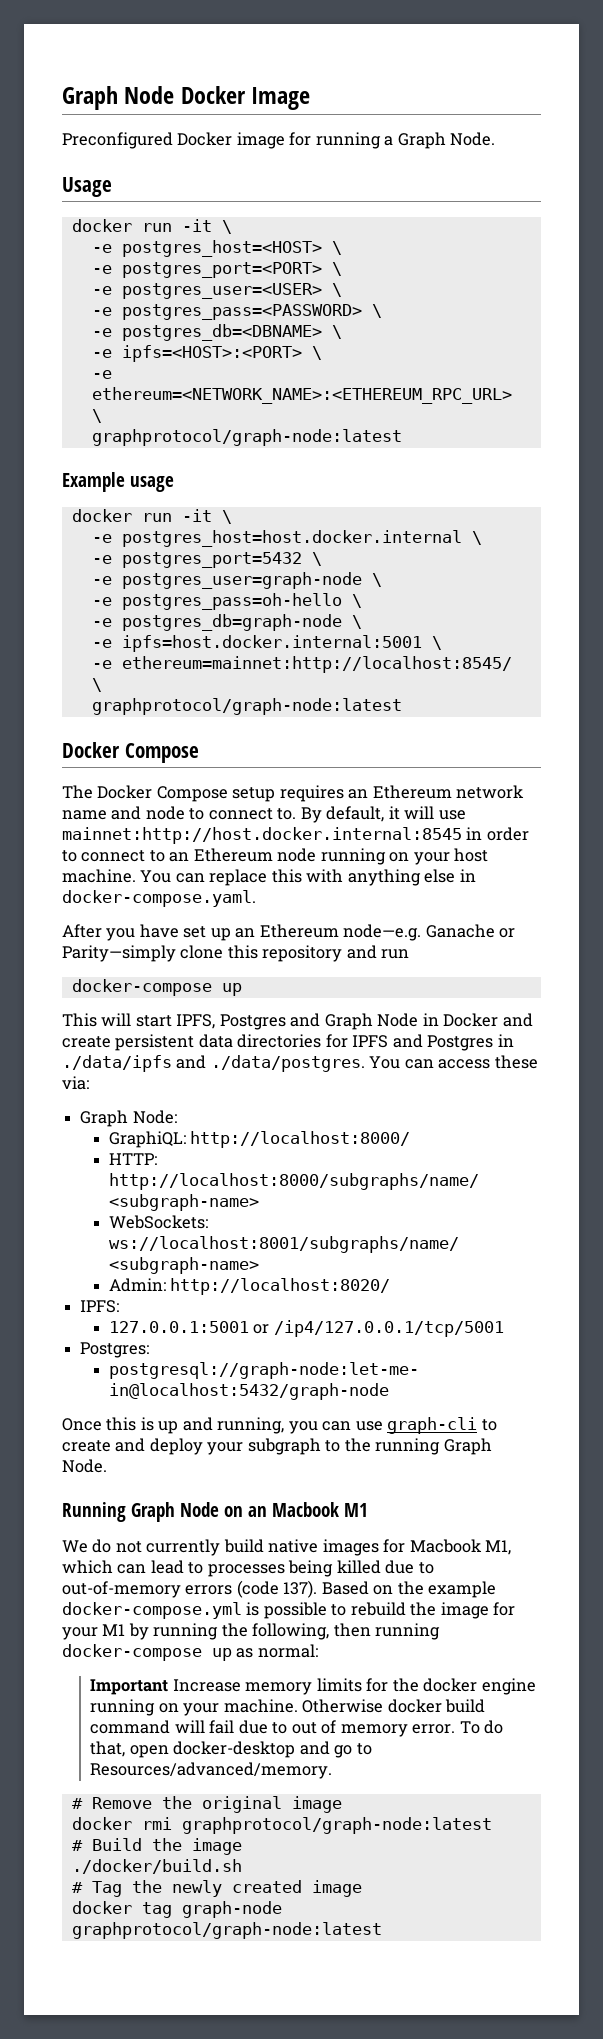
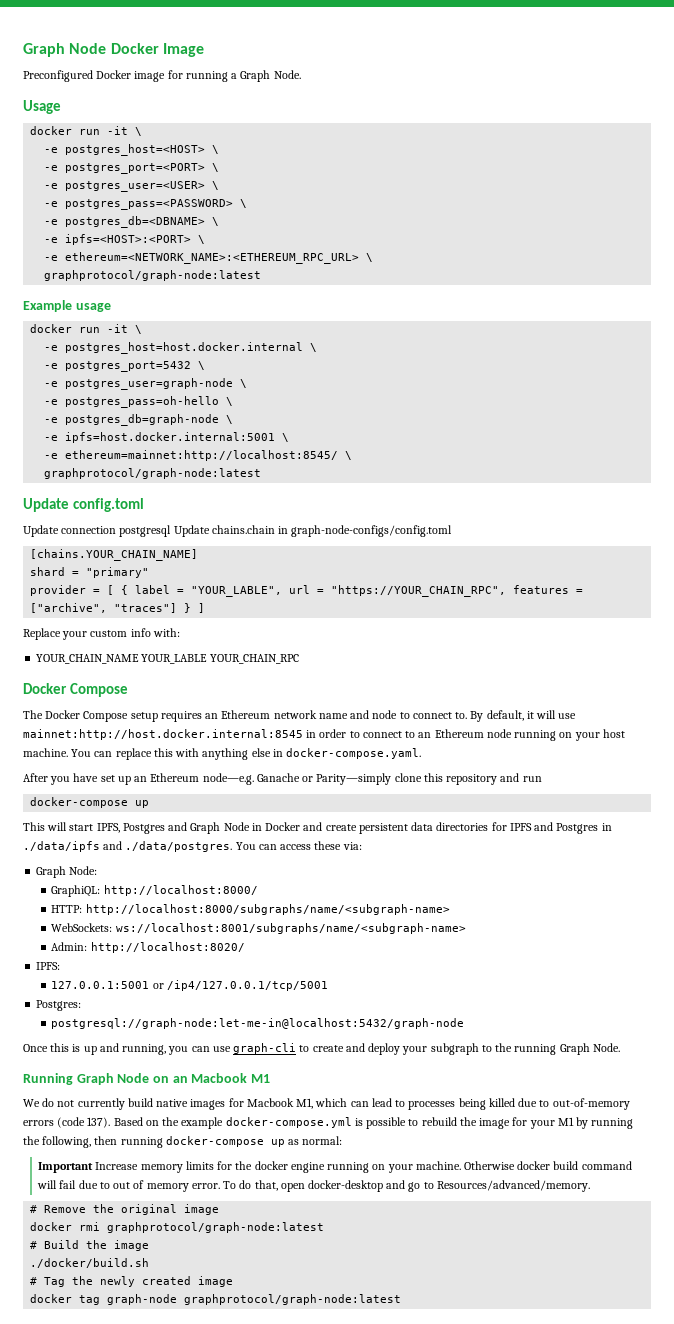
+ Update config.toml
+ Update connection postgresql Update chains.chain in graph-node-configs/config.toml
+ [chains.YOUR_CHAIN_NAME]
+ shard = "primary"
+ provider = [ { label = "YOUR_LABLE", url = "https://YOUR_CHAIN_RPC", features = ["archive", "traces"] } ]
+ Replace your custom info with:
+ YOUR_CHAIN_NAME YOUR_LABLE YOUR_CHAIN_RPC

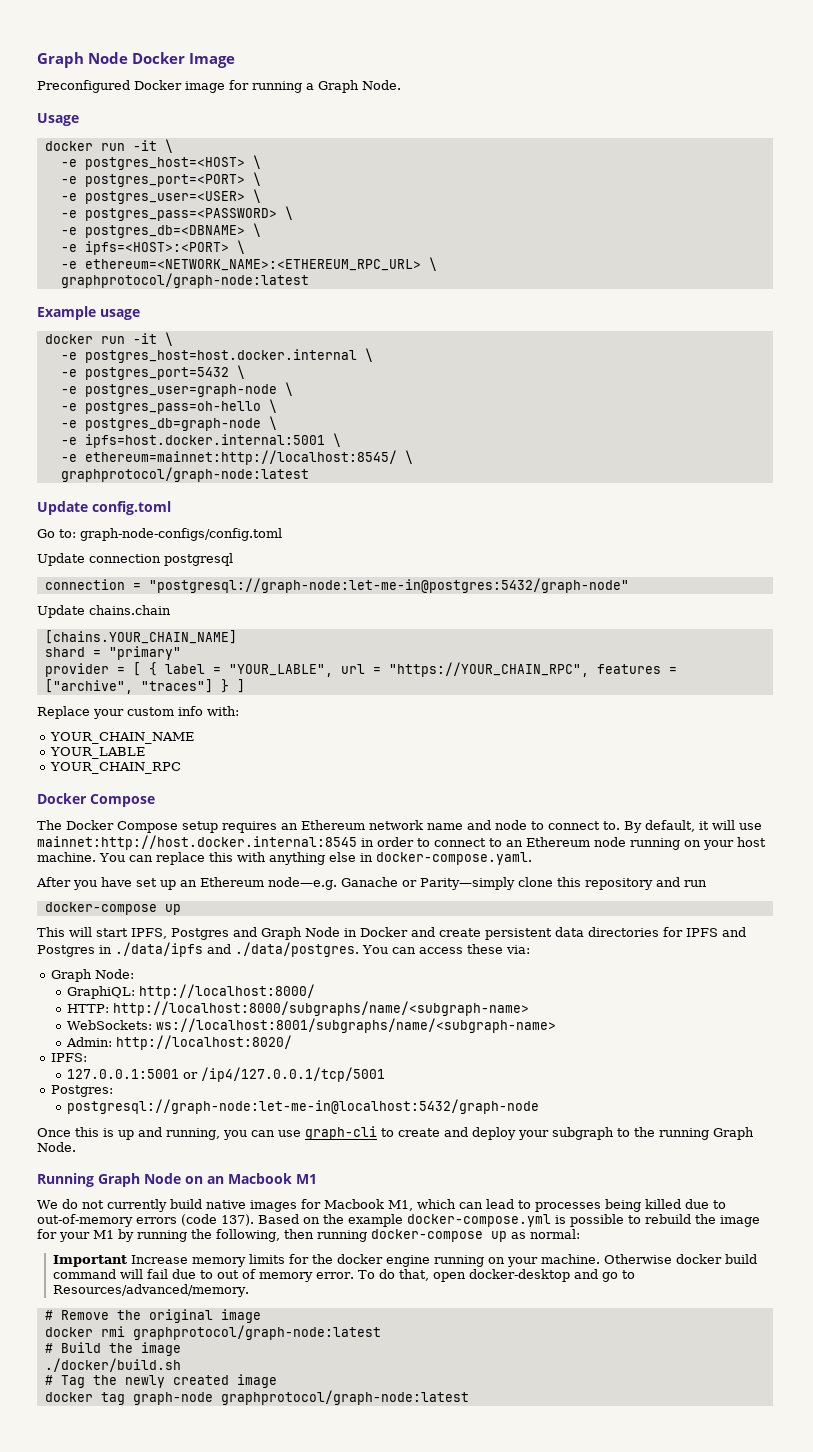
+ Go to: graph-node-configs/config.toml
- Update connection postgresql Update chains.chain in graph-node-configs/config.toml
+ Update connection postgresql
+ connection = "postgresql://graph-node:let-me-in@postgres:5432/graph-node"
+ Update chains.chain
- YOUR_CHAIN_NAME YOUR_LABLE YOUR_CHAIN_RPC
+ YOUR_CHAIN_NAME
+ YOUR_LABLE
+ YOUR_CHAIN_RPC

